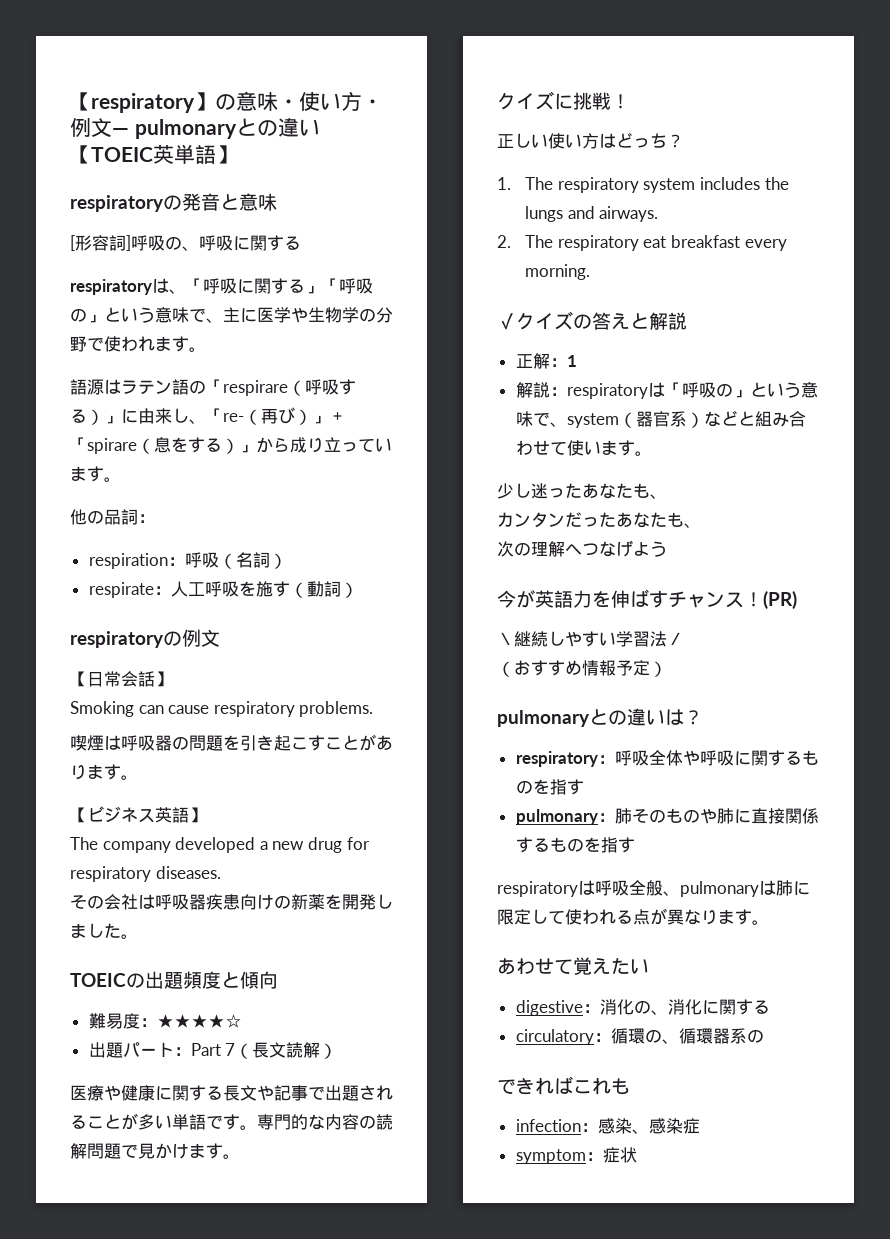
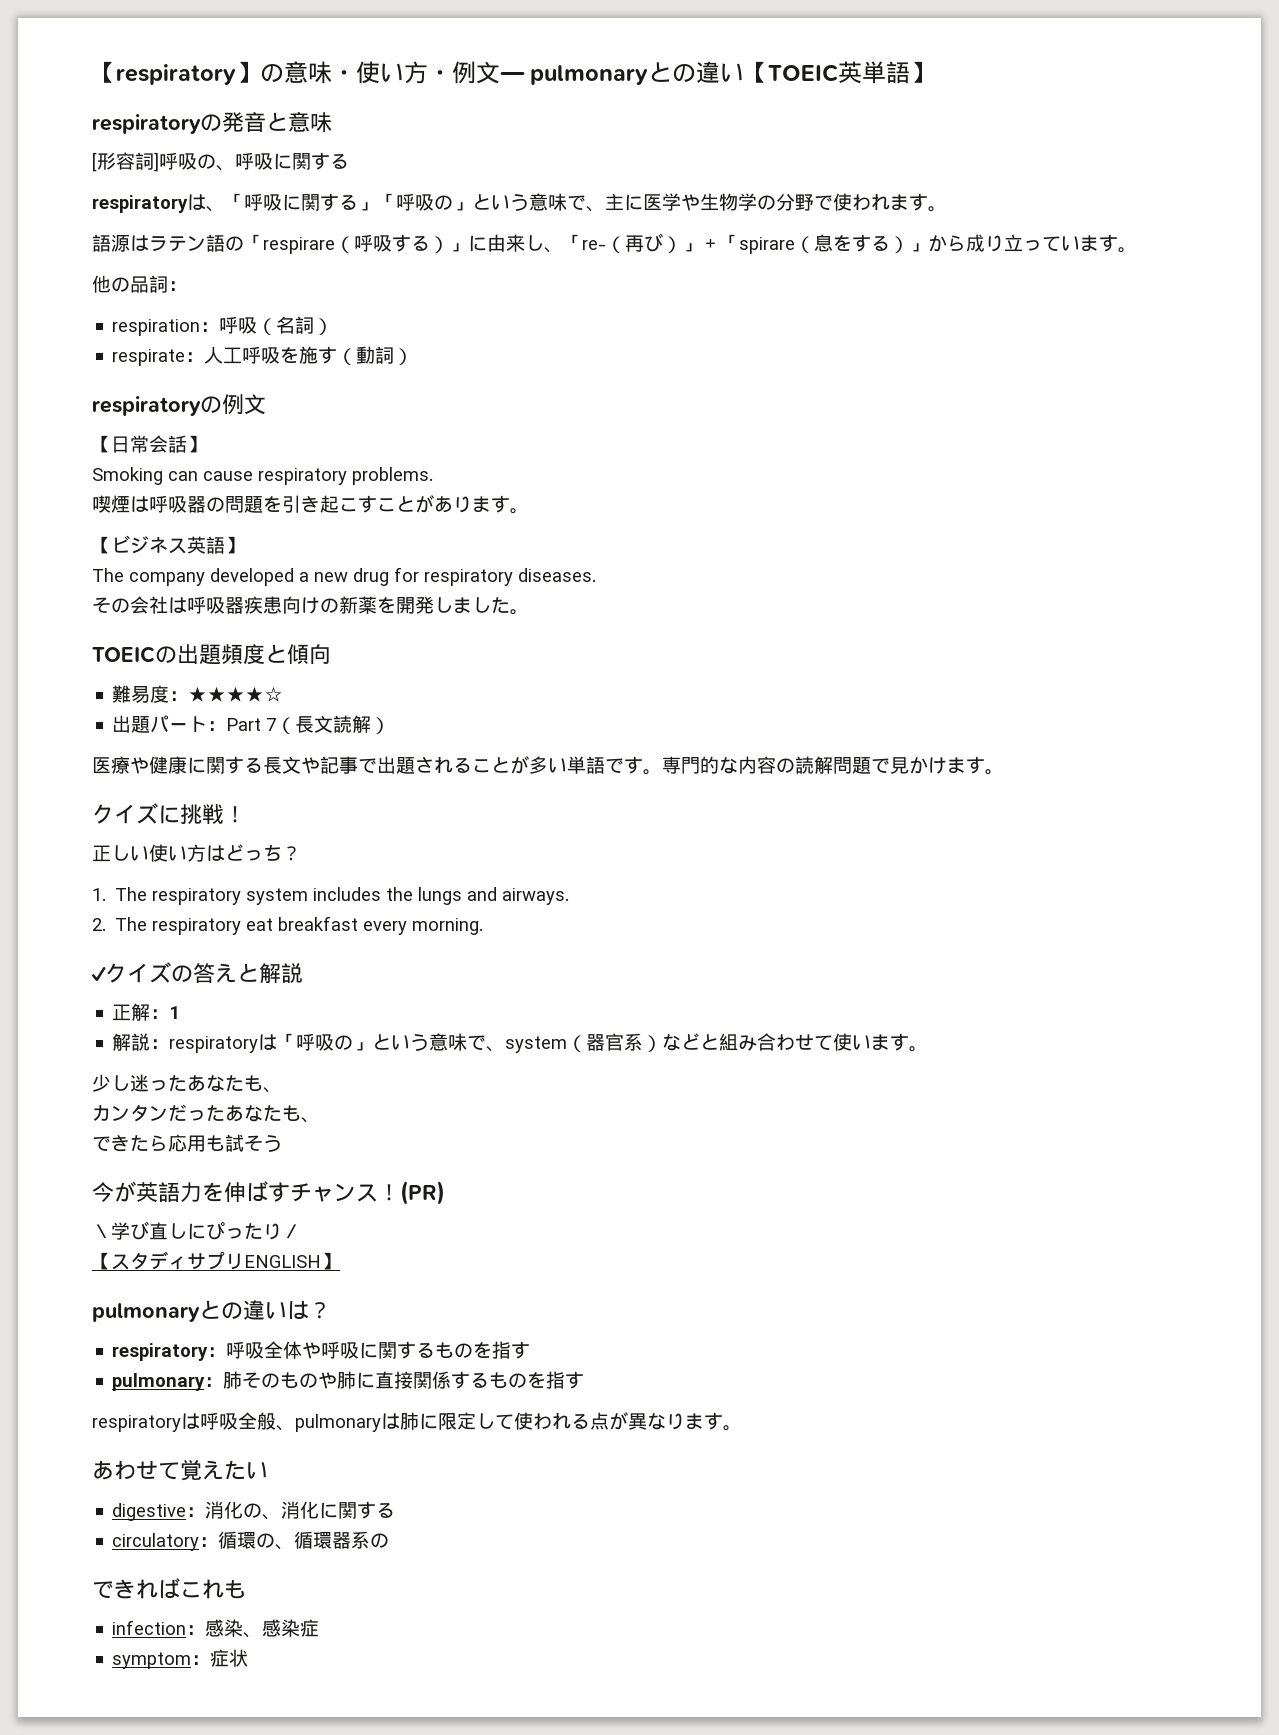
- 次の理解へつなげよう
+ できたら応用も試そう
- ＼継続しやすい学習法／
- （おすすめ情報予定）
+ ＼学び直しにぴったり／
+ 【スタディサプリENGLISH】

